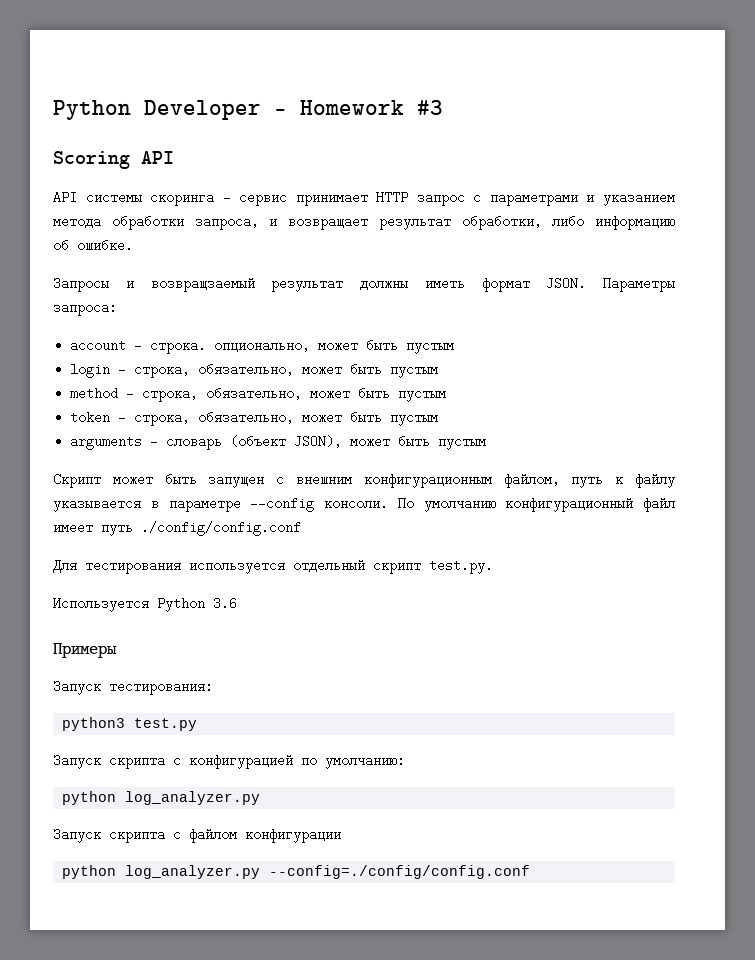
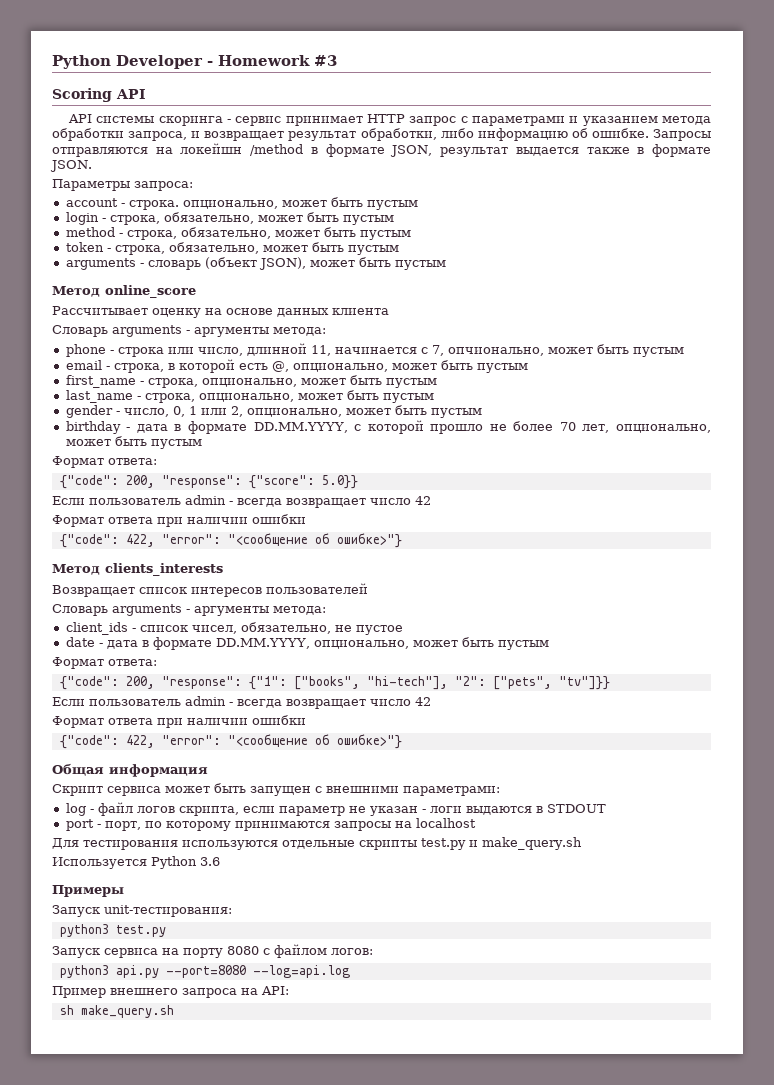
- API системы скоринга - сервис принимает HTTP запрос с параметрами и указанием метода обработки запроса, и возвращает результат обработки, либо информацию об ошибке.
- Запросы и возвращзаемый результат должны иметь формат JSON. Параметры запроса:
+ API системы скоринга - сервис принимает HTTP запрос с параметрами и указанием метода обработки запроса, и возвращает результат обработки, либо информацию об ошибке. Запросы отправляются на локейшн /method в формате JSON, результат выдается также в формате JSON.
+ Параметры запроса:
+ Метод online_score
+ Рассчитывает оценку на основе данных клиента
+ Словарь arguments - аргументы метода:
+ phone - строка или число, длинной 11, начинается с 7, опчионально, может быть пустым
+ email - строка, в которой есть @, опционально, может быть пустым
+ first_name - строка, опционально, может быть пустым
+ last_name - строка, опционально, может быть пустым
+ gender - число, 0, 1 или 2, опционально, может быть пустым
+ birthday - дата в формате DD.MM.YYYY, с которой прошло не более 70 лет, опционально, может быть пустым
+ Формат ответа:
+ {"code": 200, "response": {"score": 5.0}}
+ Если пользователь admin - всегда возвращает число 42
+ Формат ответа при наличии ошибки
+ {"code": 422, "error": "<сообщение об ошибке>"}
+ Метод clients_interests
+ Возвращает список интересов пользователей
+ Словарь arguments - аргументы метода:
+ client_ids - список чисел, обязательно, не пустое
+ date - дата в формате DD.MM.YYYY, опционально, может быть пустым
+ Формат ответа:
+ {"code": 200, "response": {"1": ["books", "hi-tech"], "2": ["pets", "tv"]}}
+ Если пользователь admin - всегда возвращает число 42
+ Формат ответа при наличии ошибки
+ {"code": 422, "error": "<сообщение об ошибке>"}
+ Общая информация
- Скрипт может быть запущен с внешним конфигурационным файлом, путь к файлу указывается в параметре --config консоли. По умолчанию конфигурационный файл имеет путь ./config/config.conf
- Для тестирования используется отдельный скрипт test.py.
+ Скрипт сервиса может быть запущен с внешними параметрами:
+ log - файл логов скрипта, если параметр не указан - логи выдаются в STDOUT
+ port - порт, по которому принимаются запросы на localhost
+ Для тестирования используются отдельные скрипты test.py и make_query.sh
- Запуск тестирования:
+ Запуск unit-тестирования:
- Запуск скрипта с конфигурацией по умолчанию:
- python log_analyzer.py
- Запуск скрипта с файлом конфигурации
- python log_analyzer.py --config=./config/config.conf
+ Запуск сервиса на порту 8080 с файлом логов:
+ python3 api.py --port=8080 --log=api.log
+ Пример внешнего запроса на API:
+ sh make_query.sh

